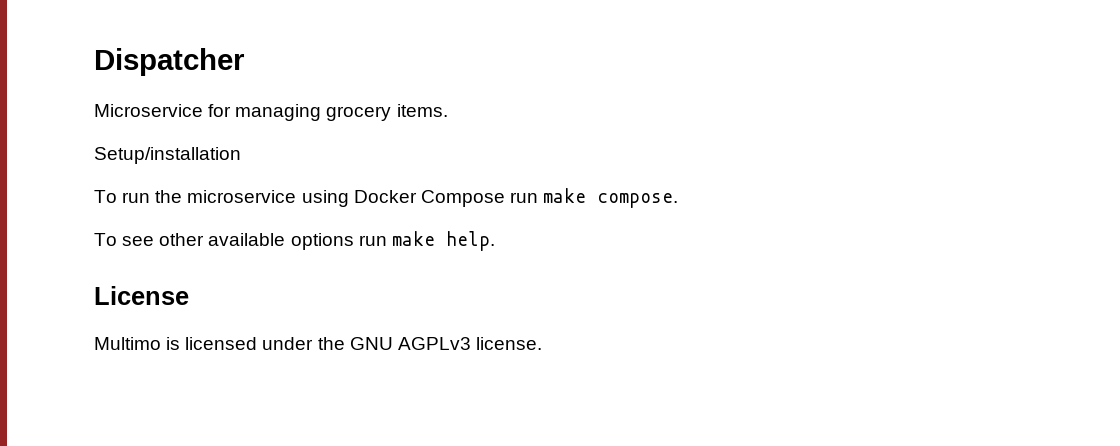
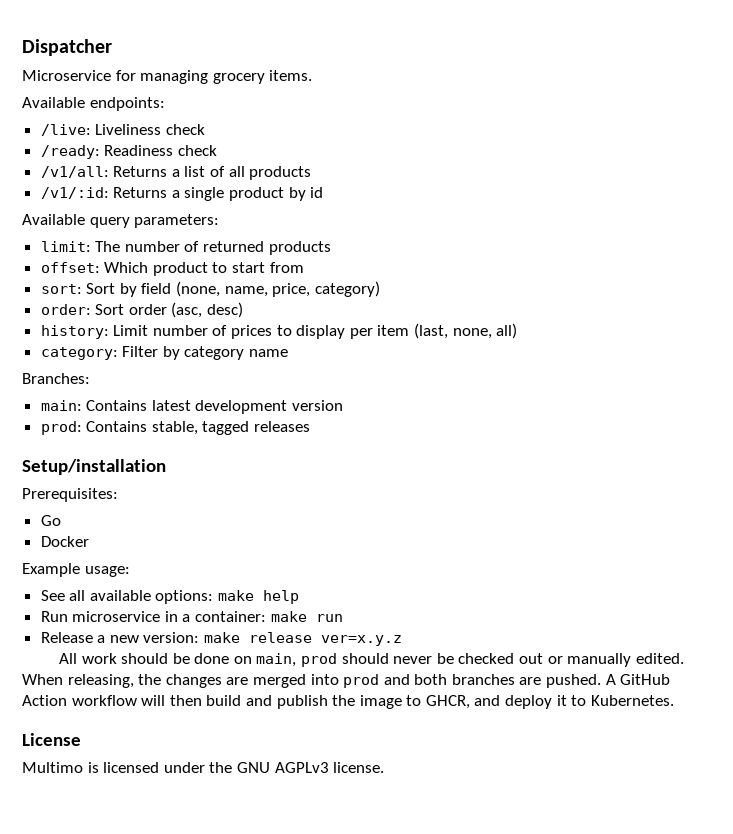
+ Available endpoints:
+ /live: Liveliness check
+ /ready: Readiness check
+ /v1/all: Returns a list of all products
+ /v1/:id: Returns a single product by id
+ Available query parameters:
+ limit: The number of returned products
+ offset: Which product to start from
+ sort: Sort by field (none, name, price, category)
+ order: Sort order (asc, desc)
+ history: Limit number of prices to display per item (last, none, all)
+ category: Filter by category name
+ Branches:
+ main: Contains latest development version
+ prod: Contains stable, tagged releases
  Setup/installation
- To run the microservice using Docker Compose run make compose.
- To see other available options run make help.
+ Prerequisites:
+ Go
+ Docker
+ Example usage:
+ See all available options: make help
+ Run microservice in a container: make run
+ Release a new version: make release ver=x.y.z
+ All work should be done on main, prod should never be checked out or manually edited. When releasing, the changes are merged into prod and both branches are pushed. A GitHub Action workflow will then build and publish the image to GHCR, and deploy it to Kubernetes.

